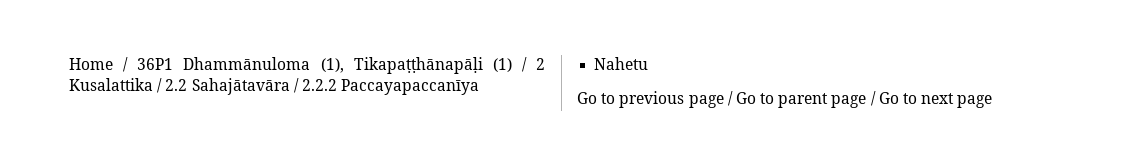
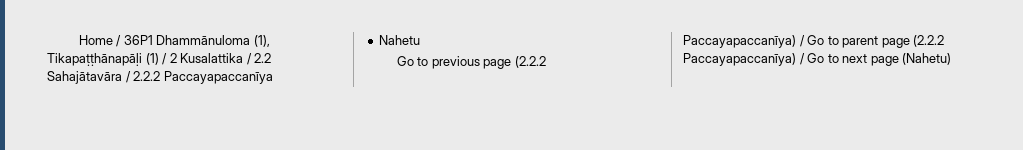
- Go to previous page / Go to parent page / Go to next page
+ Go to previous page (2.2.2 Paccayapaccanīya) / Go to parent page (2.2.2 Paccayapaccanīya) / Go to next page (Nahetu)

